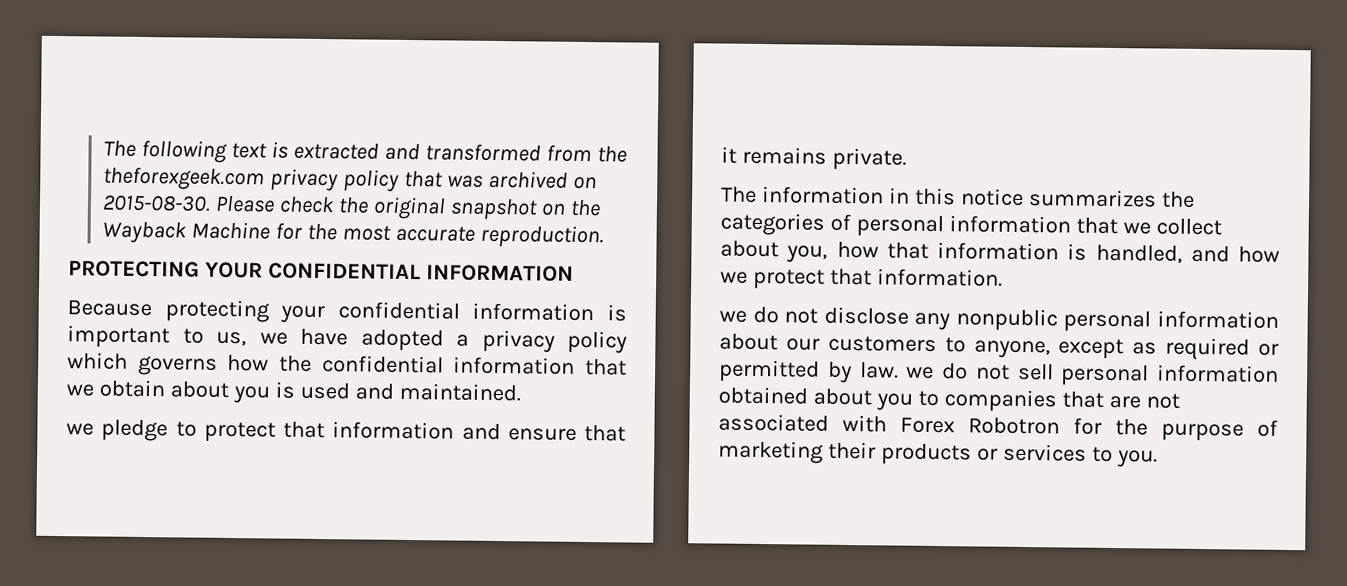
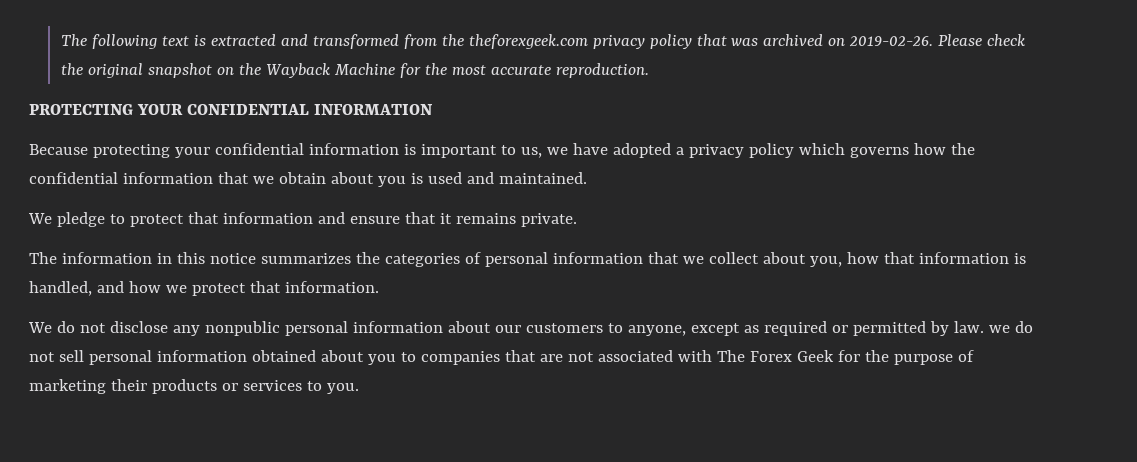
- The following text is extracted and transformed from the theforexgeek.com privacy policy that was archived on 2015-08-30.
+ The following text is extracted and transformed from the theforexgeek.com privacy policy that was archived on 2019-02-26.
- we pledge to protect that information and ensure that it remains private.
+ We pledge to protect that information and ensure that it remains private.
- we do not disclose any nonpublic personal information about our customers to anyone, except as required or permitted by law. we do not sell personal information obtained about you to companies that are not associated with Forex Robotron for the purpose of marketing their products or services to you.
+ We do not disclose any nonpublic personal information about our customers to anyone, except as required or permitted by law. we do not sell personal information obtained about you to companies that are not associated with The Forex Geek for the purpose of marketing their products or services to you.

